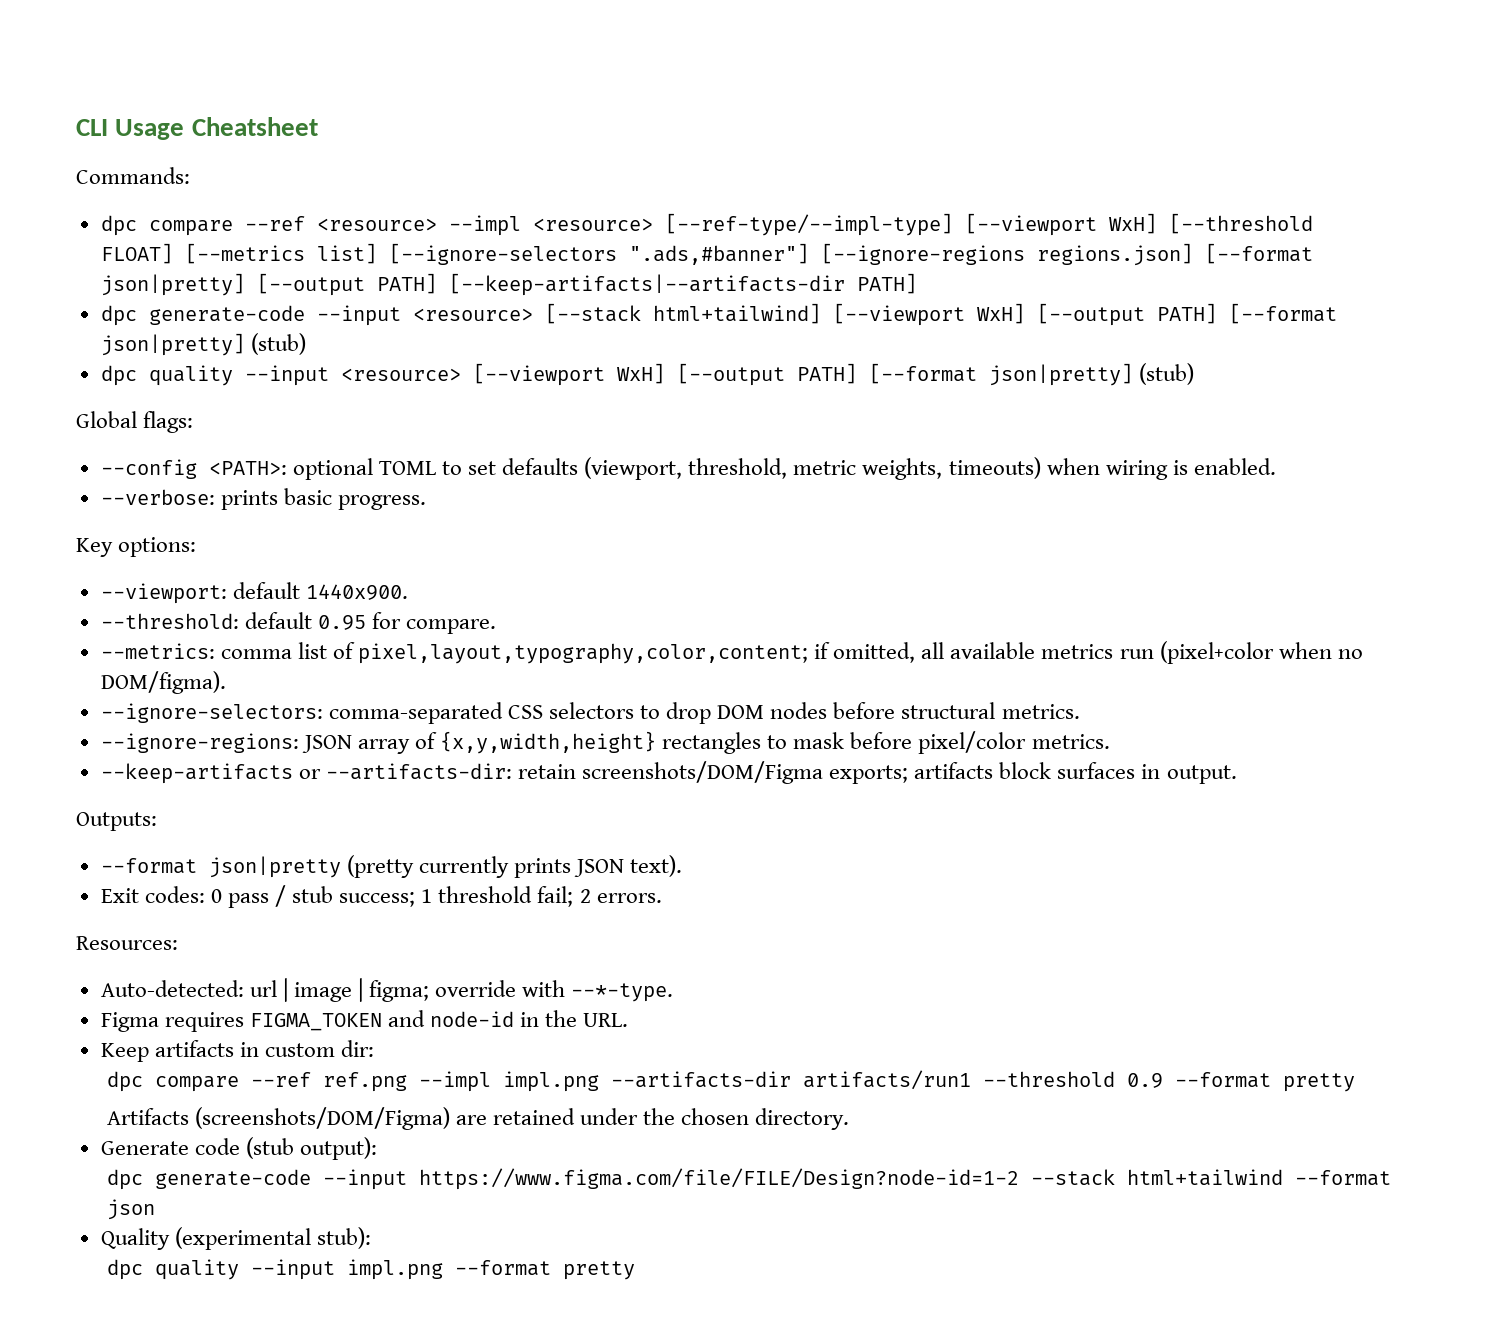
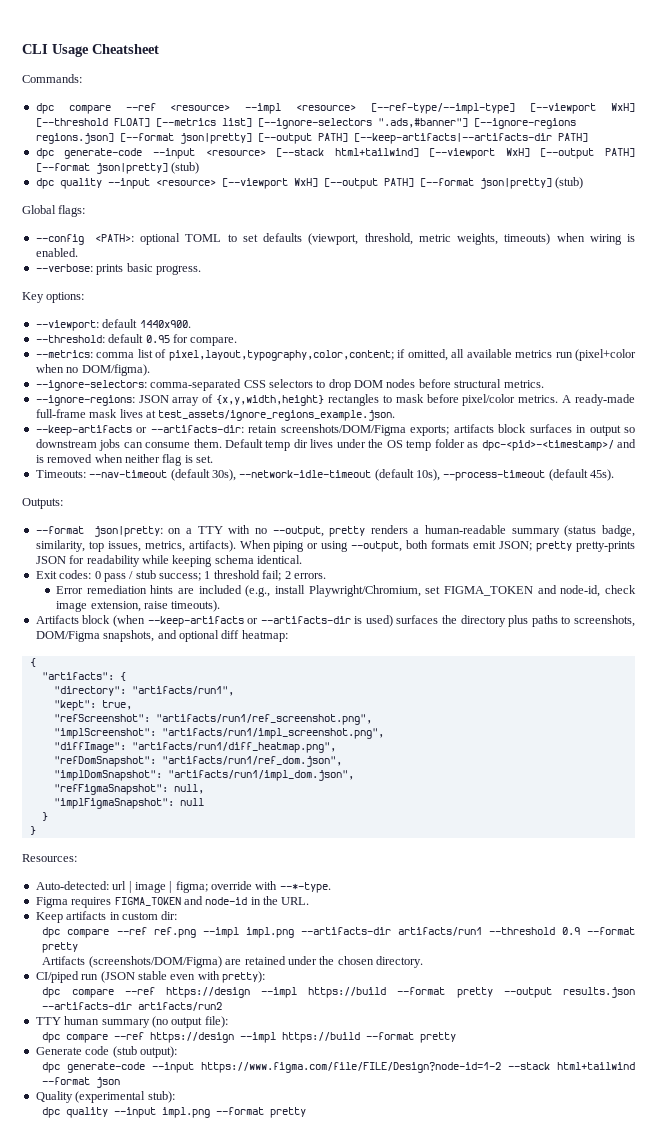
+ A ready-made full-frame mask lives at test_assets/ignore_regions_example.json.
- --keep-artifacts or --artifacts-dir: retain screenshots/DOM/Figma exports; artifacts block surfaces in output.
+ --keep-artifacts or --artifacts-dir: retain screenshots/DOM/Figma exports; artifacts block surfaces in output so downstream jobs can consume them. Default temp dir lives under the OS temp folder as dpc-<pid>-<timestamp>/ and is removed when neither flag is set.
+ Timeouts: --nav-timeout (default 30s), --network-idle-timeout (default 10s), --process-timeout (default 45s).
  Outputs:
- --format json|pretty (pretty currently prints JSON text).
+ --format json|pretty: on a TTY with no --output, pretty renders a human-readable summary (status badge, similarity, top issues, metrics, artifacts). When piping or using --output, both formats emit JSON; pretty pretty-prints JSON for readability while keeping schema identical.
+ Error remediation hints are included (e.g., install Playwright/Chromium, set FIGMA_TOKEN and node-id, check image extension, raise timeouts).
+ Artifacts block (when --keep-artifacts or --artifacts-dir is used) surfaces the directory plus paths to screenshots, DOM/Figma snapshots, and optional diff heatmap:
+ {
+ "artifacts": {
+ "directory": "artifacts/run1",
+ "kept": true,
+ "refScreenshot": "artifacts/run1/ref_screenshot.png",
+ "implScreenshot": "artifacts/run1/impl_screenshot.png",
+ "diffImage": "artifacts/run1/diff_heatmap.png",
+ "refDomSnapshot": "artifacts/run1/ref_dom.json",
+ "implDomSnapshot": "artifacts/run1/impl_dom.json",
+ "refFigmaSnapshot": null,
+ "implFigmaSnapshot": null
+ }
+ }
+ CI/piped run (JSON stable even with pretty):
+ dpc compare --ref https://design --impl https://build --format pretty --output results.json --artifacts-dir artifacts/run2
+ TTY human summary (no output file):
+ dpc compare --ref https://design --impl https://build --format pretty

